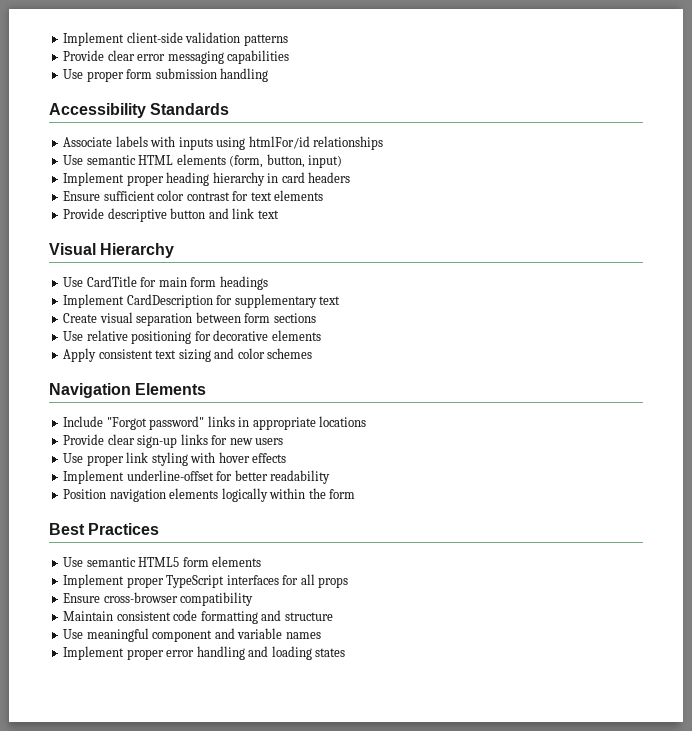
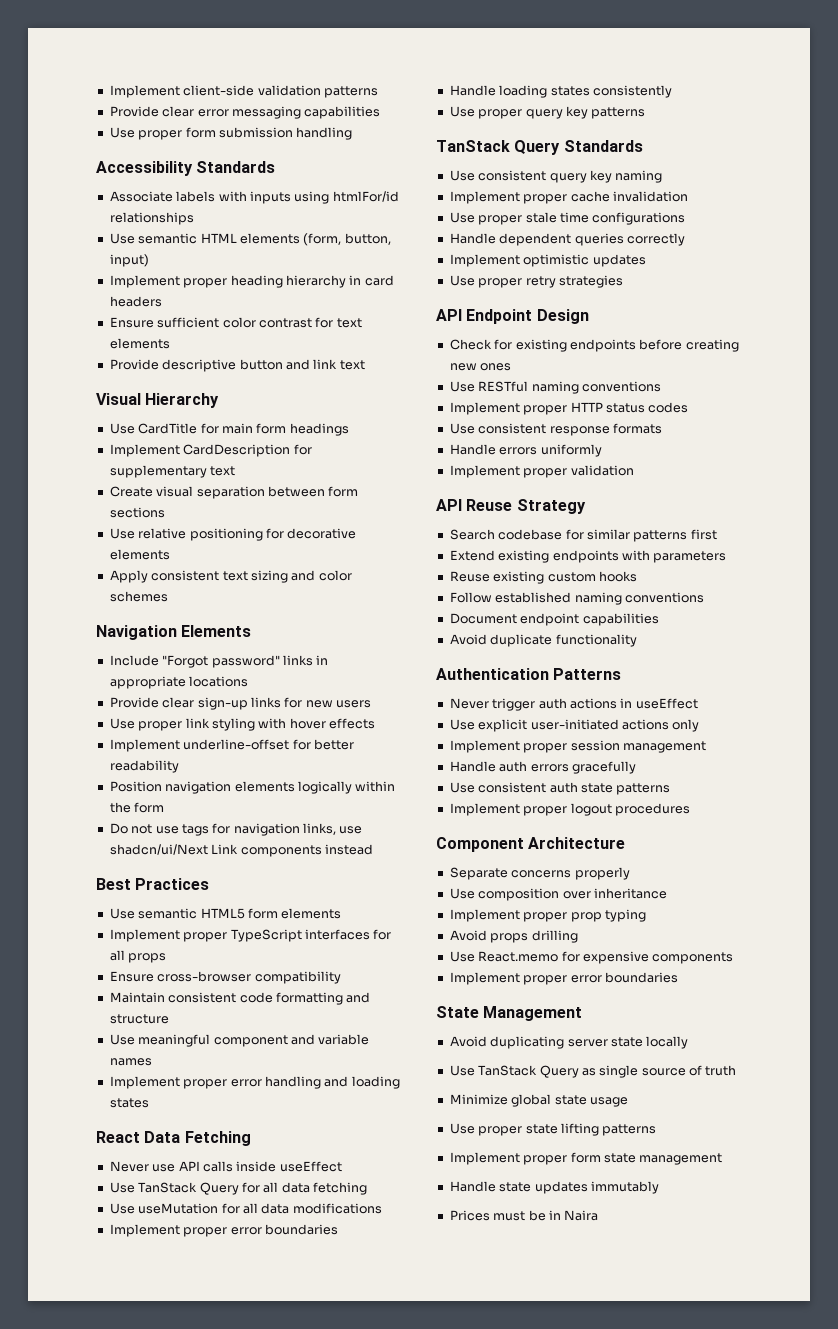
+ Do not use tags for navigation links, use shadcn/ui/Next Link components instead
+ React Data Fetching
+ Never use API calls inside useEffect
+ Use TanStack Query for all data fetching
+ Use useMutation for all data modifications
+ Implement proper error boundaries
+ Handle loading states consistently
+ Use proper query key patterns
+ TanStack Query Standards
+ Use consistent query key naming
+ Implement proper cache invalidation
+ Use proper stale time configurations
+ Handle dependent queries correctly
+ Implement optimistic updates
+ Use proper retry strategies
+ API Endpoint Design
+ Check for existing endpoints before creating new ones
+ Use RESTful naming conventions
+ Implement proper HTTP status codes
+ Use consistent response formats
+ Handle errors uniformly
+ Implement proper validation
+ API Reuse Strategy
+ Search codebase for similar patterns first
+ Extend existing endpoints with parameters
+ Reuse existing custom hooks
+ Follow established naming conventions
+ Document endpoint capabilities
+ Avoid duplicate functionality
+ Authentication Patterns
+ Never trigger auth actions in useEffect
+ Use explicit user-initiated actions only
+ Implement proper session management
+ Handle auth errors gracefully
+ Use consistent auth state patterns
+ Implement proper logout procedures
+ Component Architecture
+ Separate concerns properly
+ Use composition over inheritance
+ Implement proper prop typing
+ Avoid props drilling
+ Use React.memo for expensive components
+ Implement proper error boundaries
+ State Management
+ Avoid duplicating server state locally
+ Use TanStack Query as single source of truth
+ Minimize global state usage
+ Use proper state lifting patterns
+ Implement proper form state management
+ Handle state updates immutably
+ Prices must be in Naira

